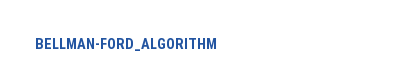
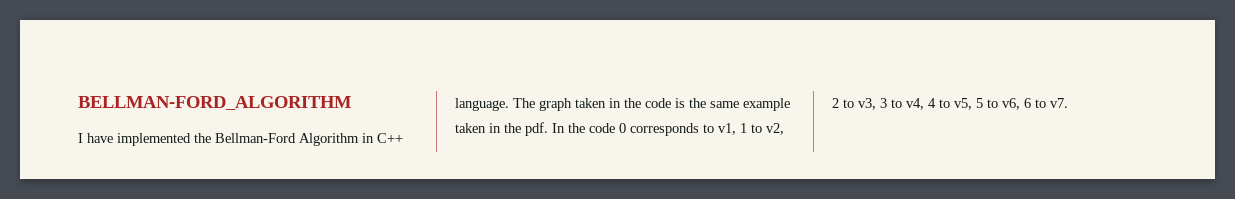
+ I have implemented the Bellman-Ford Algorithm in C++ language. The graph taken in the code is the same example taken in the pdf. In the code 0 corresponds to v1, 1 to v2, 2 to v3, 3 to v4, 4 to v5, 5 to v6, 6 to v7.

